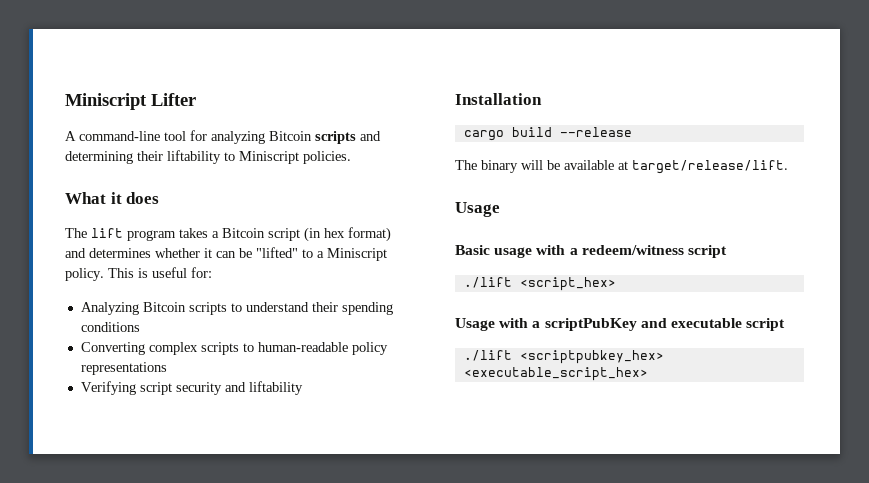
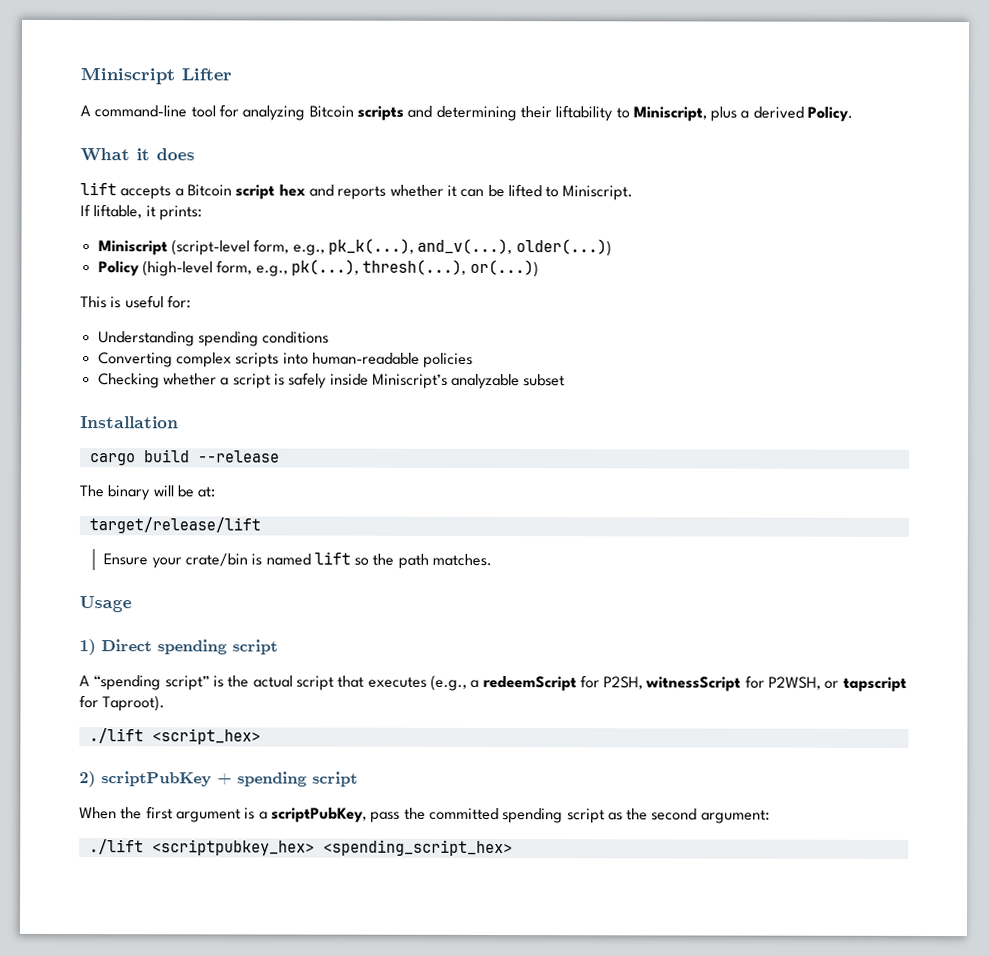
- A command-line tool for analyzing Bitcoin scripts and determining their liftability to Miniscript policies.
+ A command-line tool for analyzing Bitcoin scripts and determining their liftability to Miniscript, plus a derived Policy.
  What it does
- The lift program takes a Bitcoin script (in hex format) and determines whether it can be "lifted" to a Miniscript policy. This is useful for:
- Analyzing Bitcoin scripts to understand their spending conditions
+ lift accepts a Bitcoin script hex and reports whether it can be lifted to Miniscript.
+ If liftable, it prints:
+ Miniscript (script-level form, e.g., pk_k(...), and_v(...), older(...))
+ Policy (high-level form, e.g., pk(...), thresh(...), or(...))
+ This is useful for:
+ Understanding spending conditions
- Converting complex scripts to human-readable policy representations
- Verifying script security and liftability
+ Converting complex scripts into human-readable policies
+ Checking whether a script is safely inside Miniscript’s analyzable subset
- The binary will be available at target/release/lift.
+ The binary will be at:
+ target/release/lift
+ Ensure your crate/bin is named lift so the path matches.
  Usage
- Basic usage with a redeem/witness script
+ 1) Direct spending script
+ A “spending script” is the actual script that executes (e.g., a redeemScript for P2SH, witnessScript for P2WSH, or tapscript for Taproot).
  ./lift <script_hex>
- Usage with a scriptPubKey and executable script
+ 2) scriptPubKey + spending script
+ When the first argument is a scriptPubKey, pass the committed spending script as the second argument:
- ./lift <scriptpubkey_hex> <executable_script_hex>
+ ./lift <scriptpubkey_hex> <spending_script_hex>

